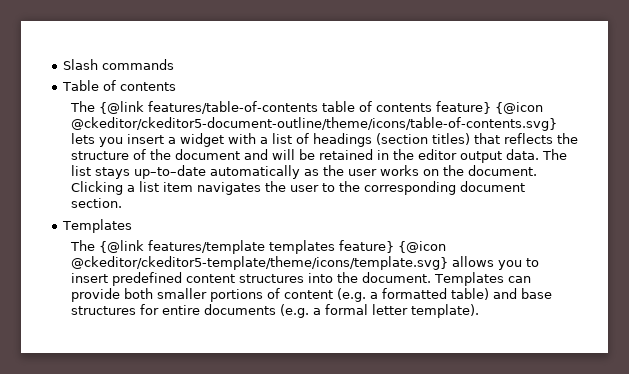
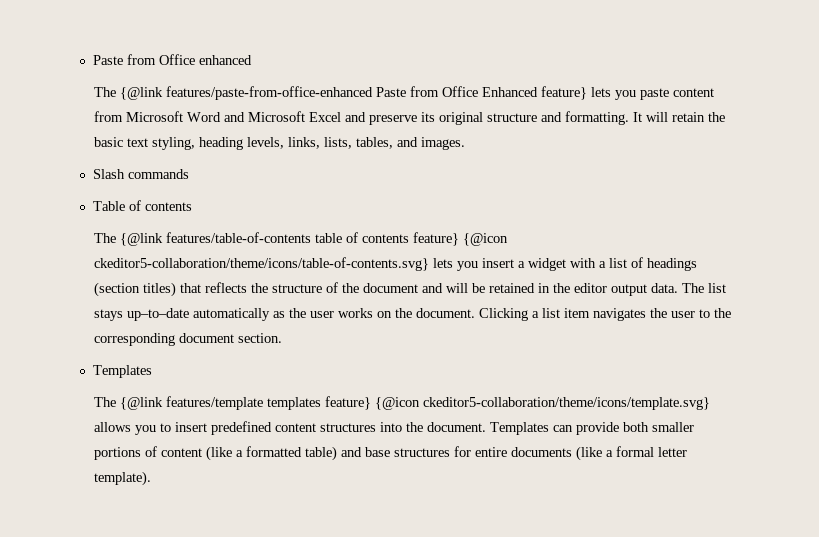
+ Paste from Office enhanced
+ The {@link features/paste-from-office-enhanced Paste from Office Enhanced feature} lets you paste content from Microsoft Word and Microsoft Excel and preserve its original structure and formatting. It will retain the basic text styling, heading levels, links, lists, tables, and images.
- The {@link features/table-of-contents table of contents feature} {@icon @ckeditor/ckeditor5-document-outline/theme/icons/table-of-contents.svg} lets you insert a widget with a list of headings (section titles) that reflects the structure of the document and will be retained in the editor output data.
+ The {@link features/table-of-contents table of contents feature} {@icon ckeditor5-collaboration/theme/icons/table-of-contents.svg} lets you insert a widget with a list of headings (section titles) that reflects the structure of the document and will be retained in the editor output data.
- The {@link features/template templates feature} {@icon @ckeditor/ckeditor5-template/theme/icons/template.svg} allows you to insert predefined content structures into the document.
+ The {@link features/template templates feature} {@icon ckeditor5-collaboration/theme/icons/template.svg} allows you to insert predefined content structures into the document.
- Templates can provide both smaller portions of content (e.g. a formatted table) and base structures for entire documents (e.g. a formal letter template).
+ Templates can provide both smaller portions of content (like a formatted table) and base structures for entire documents (like a formal letter template).

